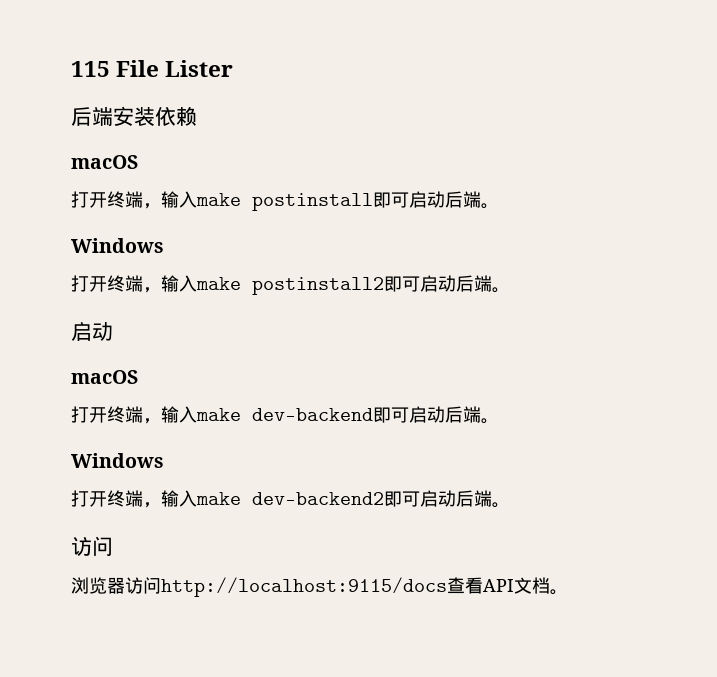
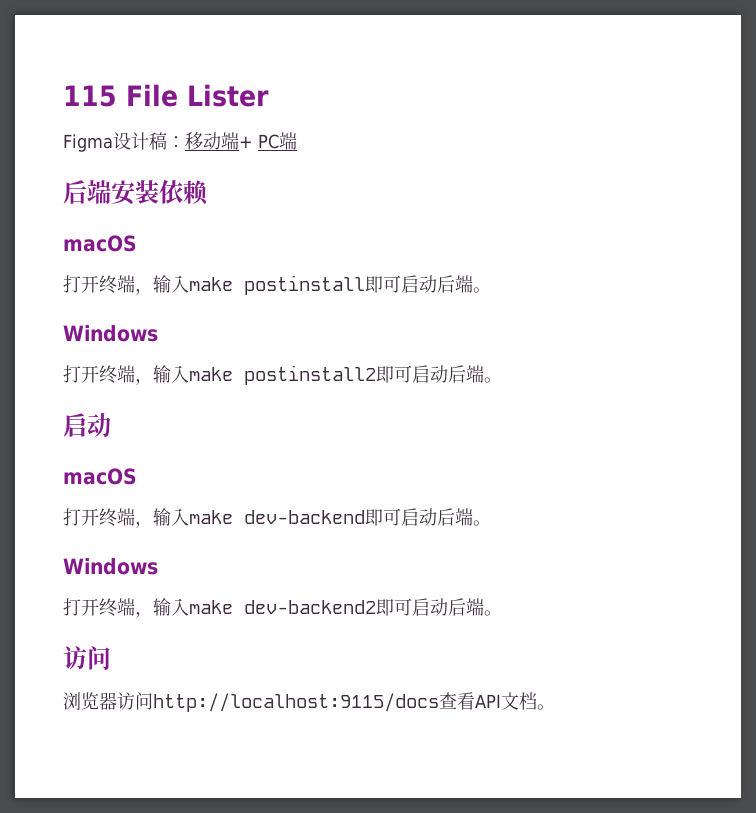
+ Figma设计稿：移动端+ PC端

